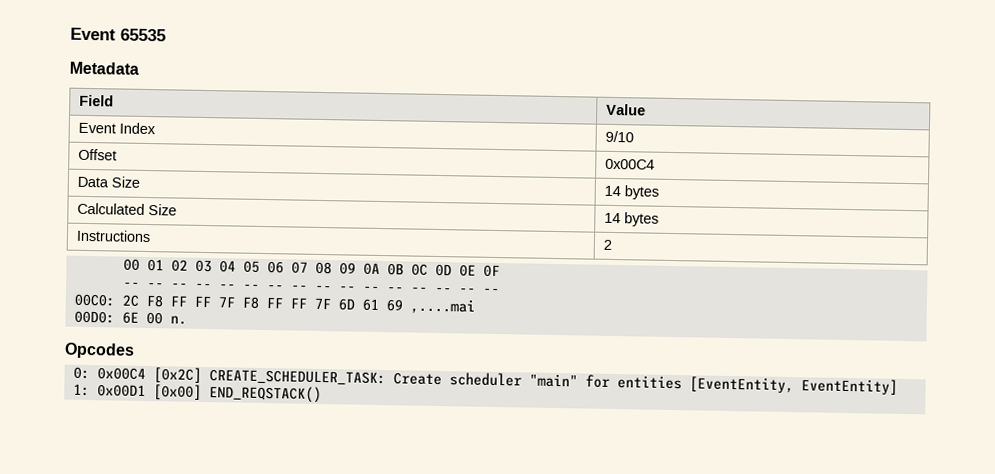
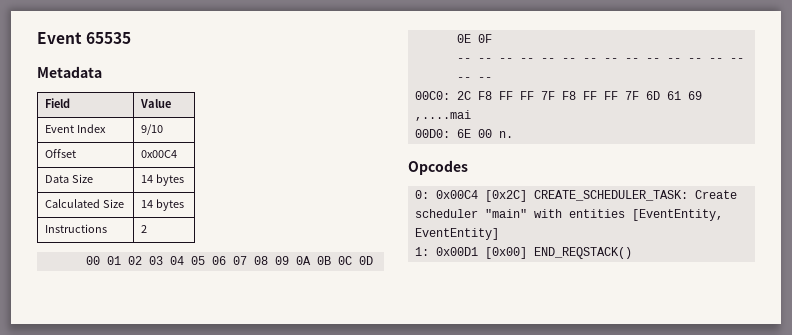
- 0: 0x00C4 [0x2C] CREATE_SCHEDULER_TASK: Create scheduler "main" for entities [EventEntity, EventEntity]
+ 0: 0x00C4 [0x2C] CREATE_SCHEDULER_TASK: Create scheduler "main" with entities [EventEntity, EventEntity]

